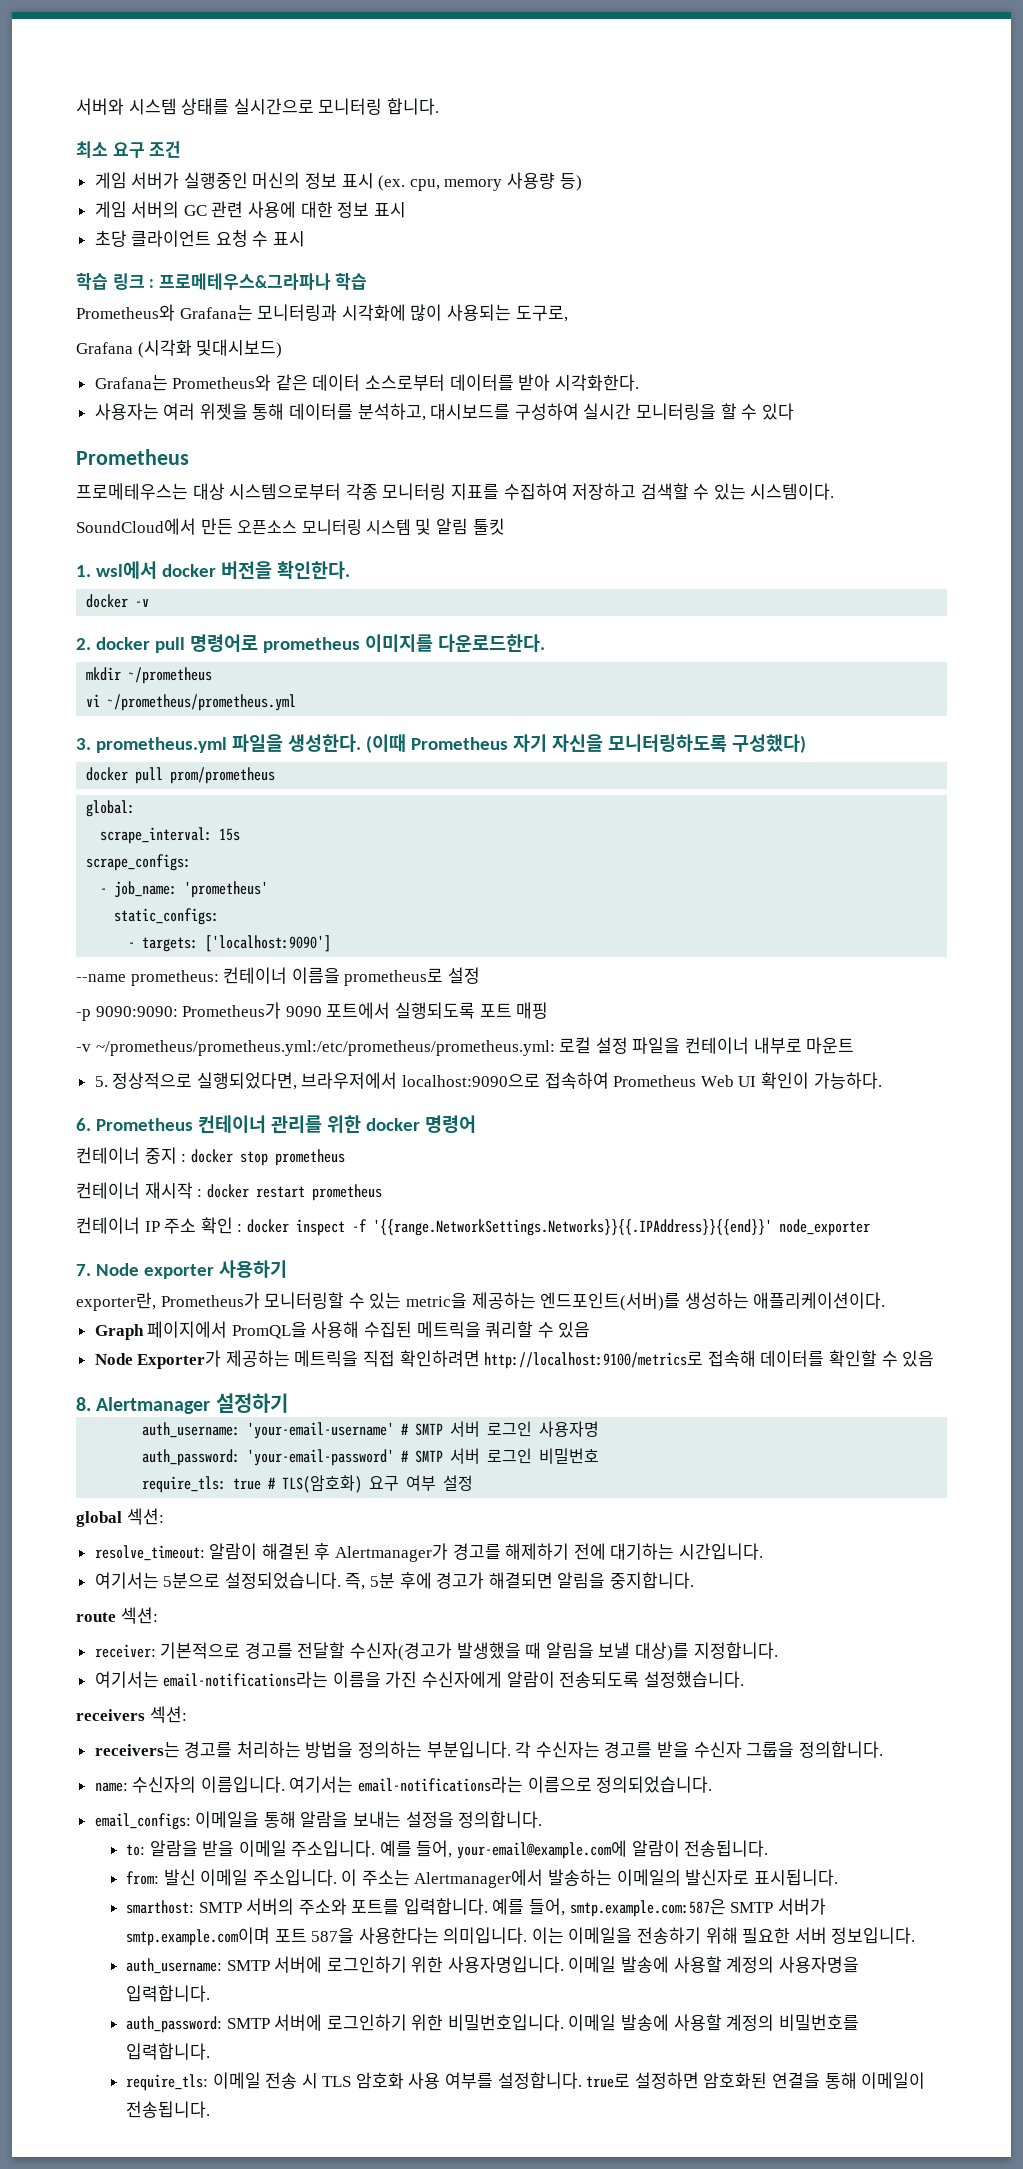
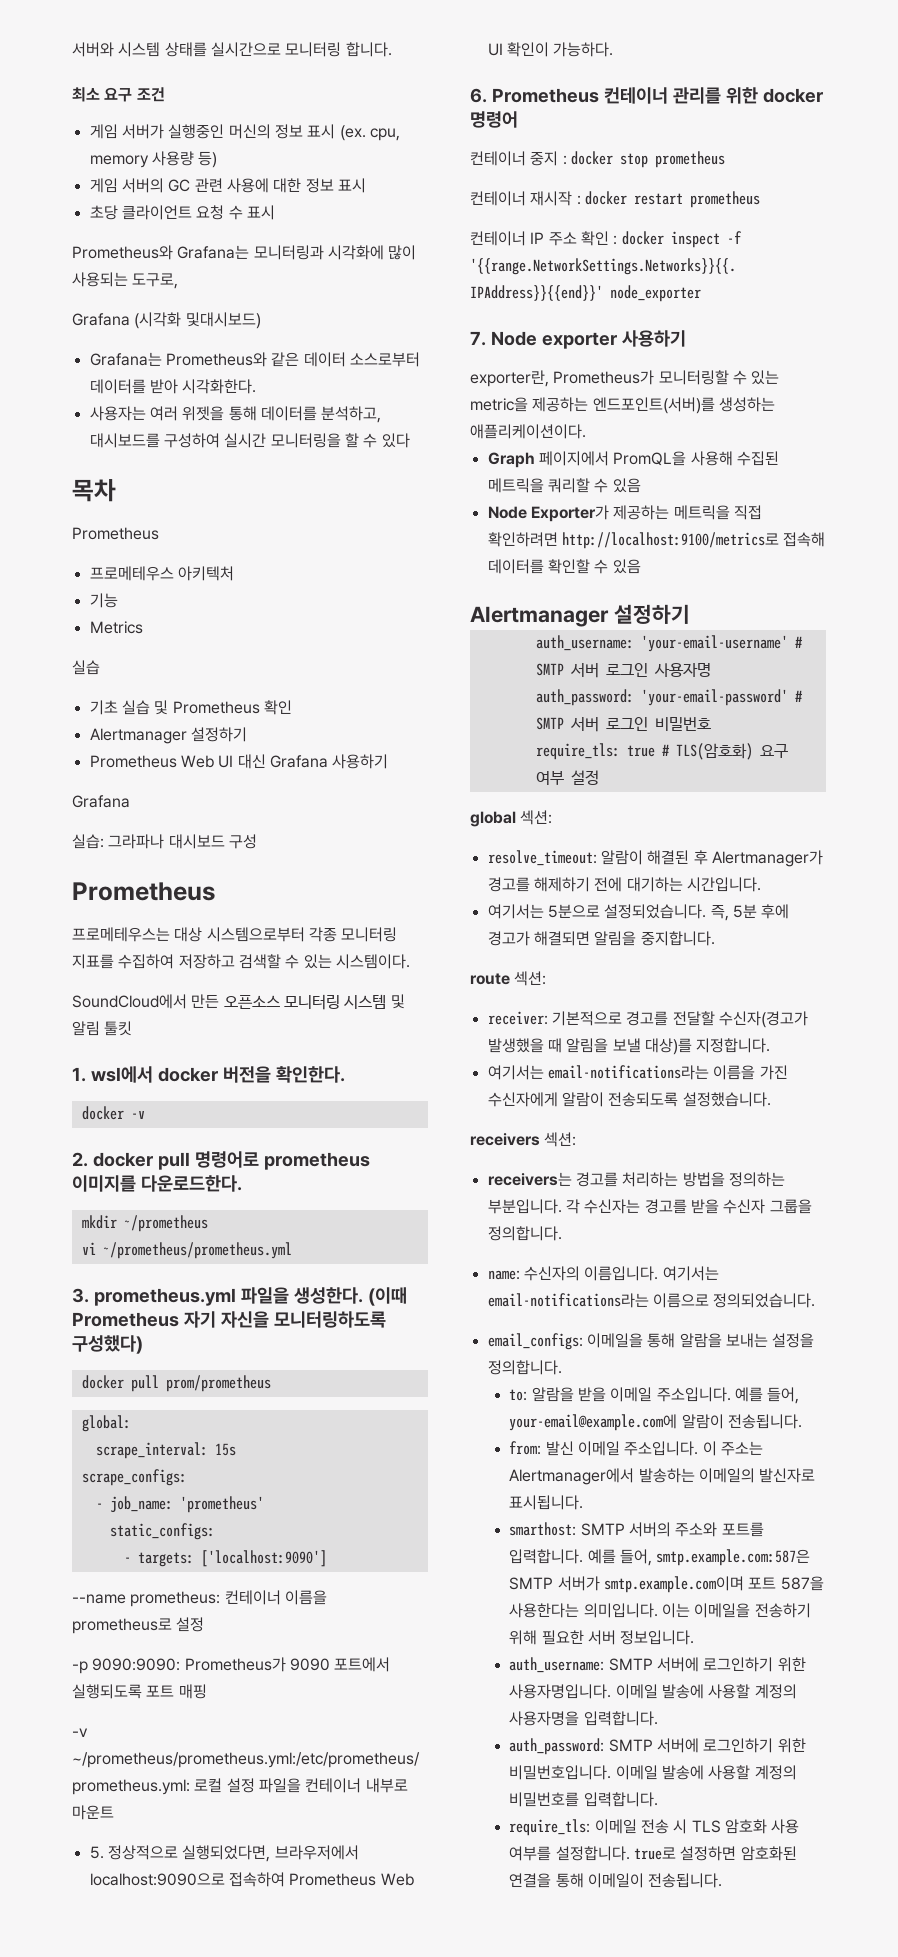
- 학습 링크 : 프로메테우스&그라파나 학습
+ 목차
+ Prometheus
+ 프로메테우스 아키텍처
+ 기능
+ Metrics
+ 실습
+ 기초 실습 및 Prometheus 확인
+ Alertmanager 설정하기
+ Prometheus Web UI 대신 Grafana 사용하기
+ Grafana
+ 실습: 그라파나 대시보드 구성
  Node Exporter가 제공하는 메트릭을 직접 확인하려면 http://localhost:9100/metrics로 접속해 데이터를 확인할 수 있음
- 8. Alertmanager 설정하기
+ Alertmanager 설정하기

